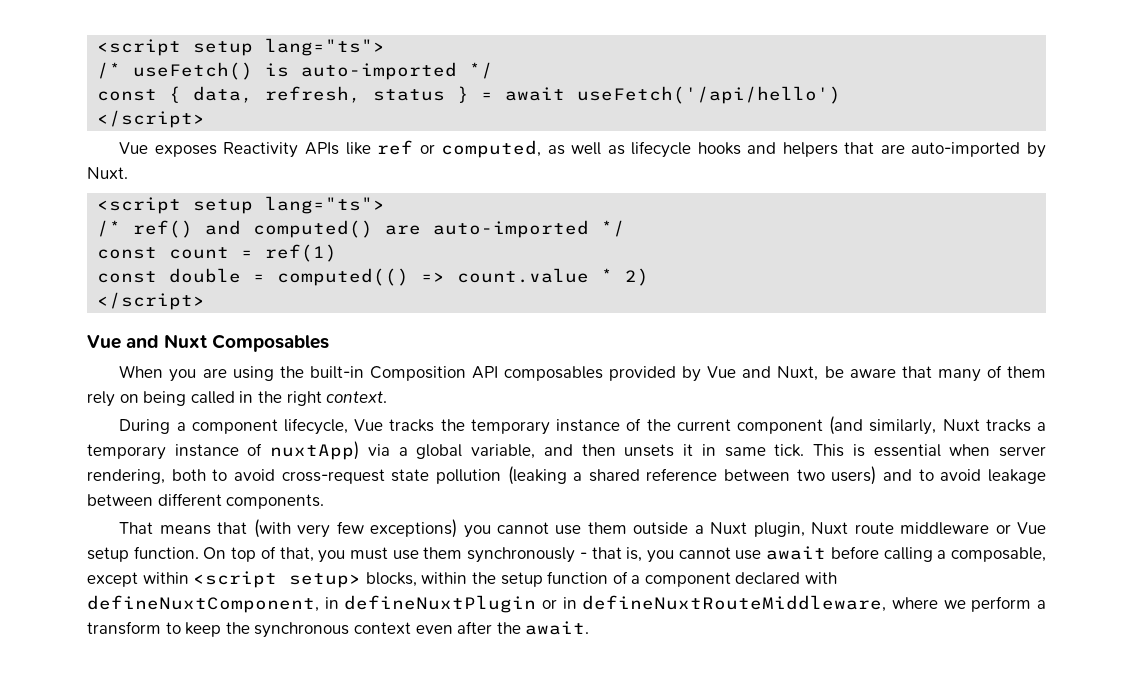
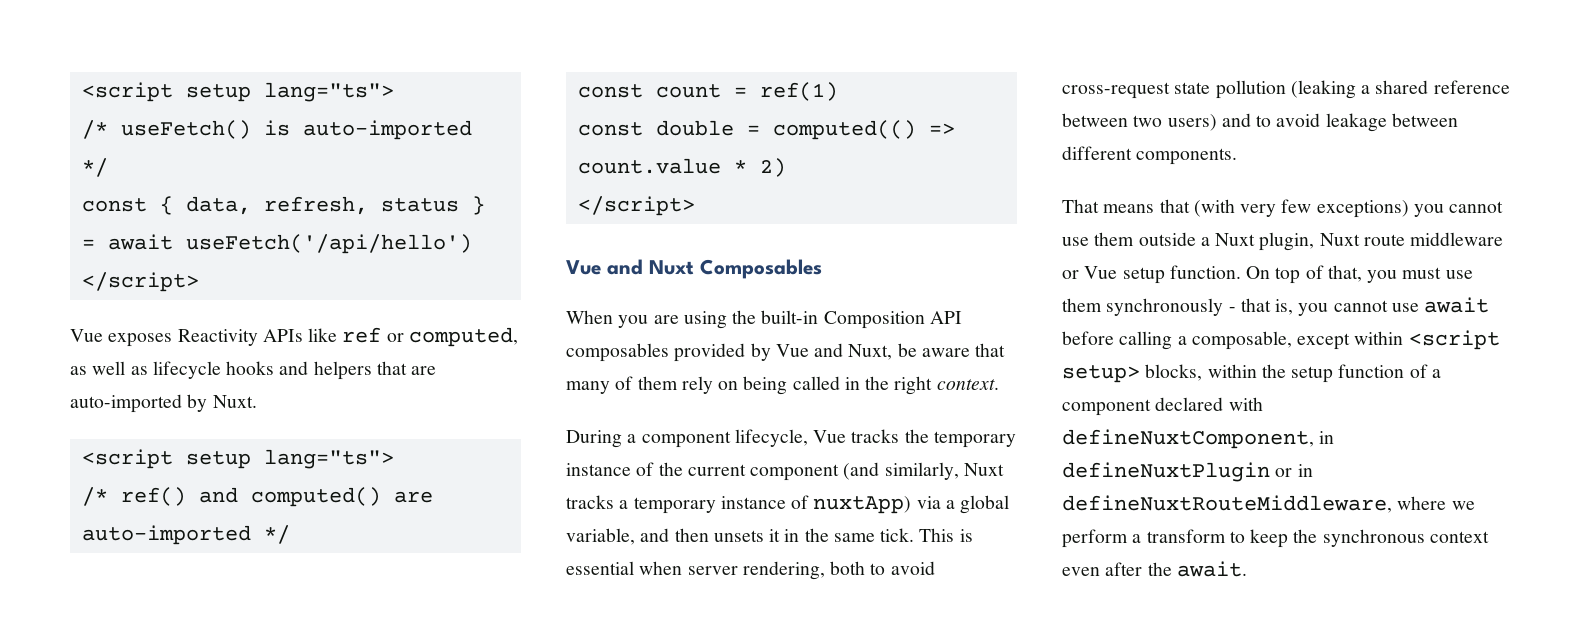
- During a component lifecycle, Vue tracks the temporary instance of the current component (and similarly, Nuxt tracks a temporary instance of nuxtApp) via a global variable, and then unsets it in same tick.
+ During a component lifecycle, Vue tracks the temporary instance of the current component (and similarly, Nuxt tracks a temporary instance of nuxtApp) via a global variable, and then unsets it in the same tick.

